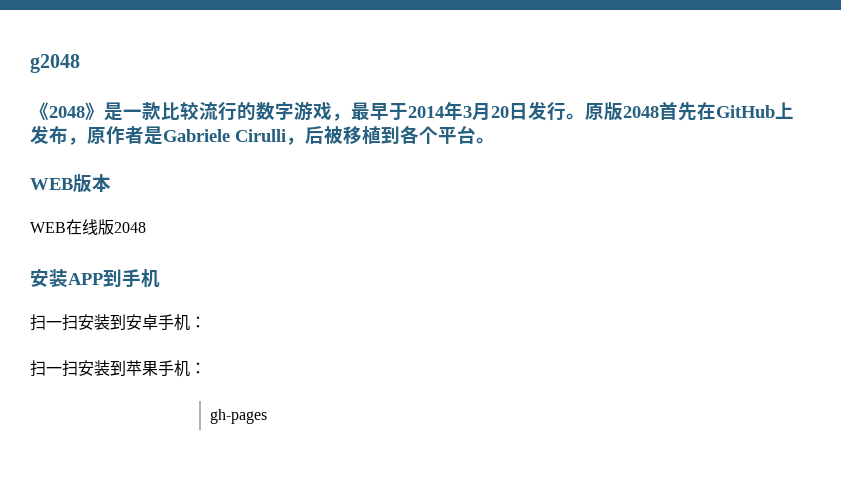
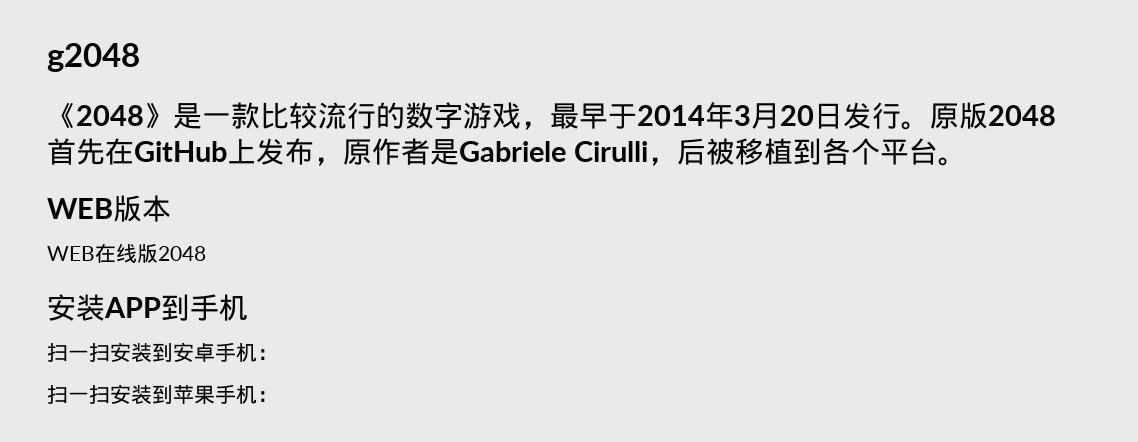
- gh-pages

